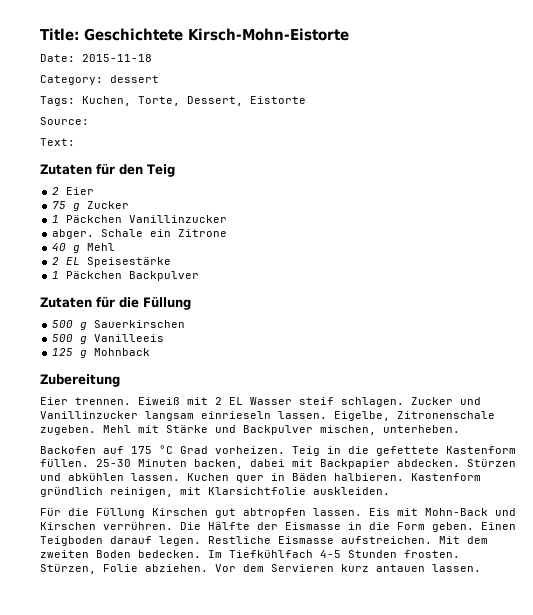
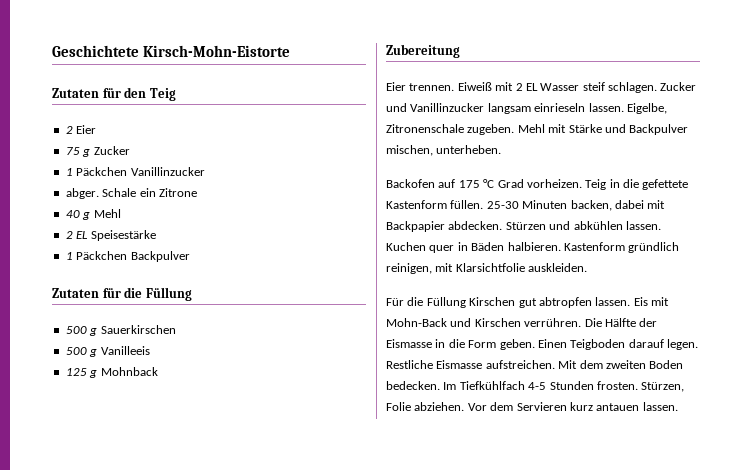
- Title: Geschichtete Kirsch-Mohn-Eistorte
+ Geschichtete Kirsch-Mohn-Eistorte
- Date: 2015-11-18
- Category: dessert
- Tags: Kuchen, Torte, Dessert, Eistorte
- Source:
- Text:

